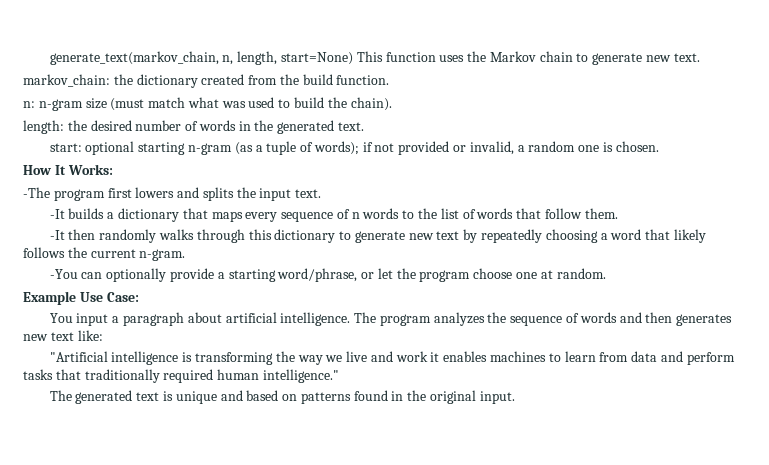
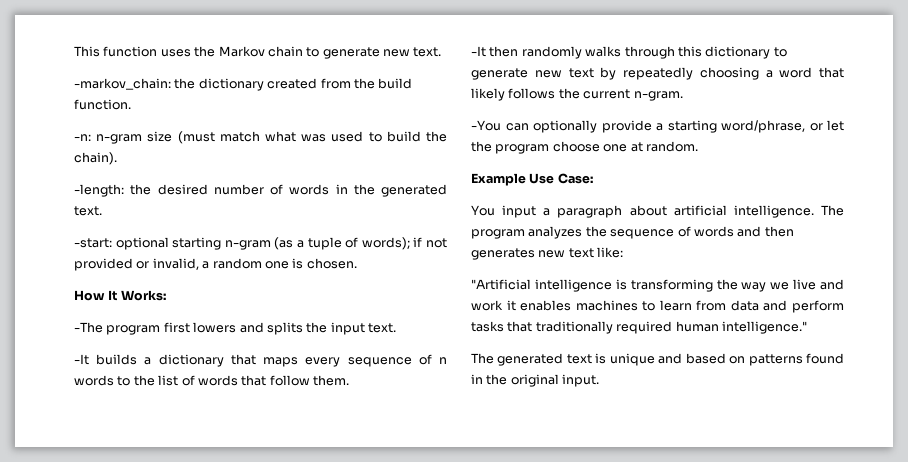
- generate_text(markov_chain, n, length, start=None) This function uses the Markov chain to generate new text.
+ This function uses the Markov chain to generate new text.
- markov_chain: the dictionary created from the build function.
+ -markov_chain: the dictionary created from the build function.
- n: n-gram size (must match what was used to build the chain).
+ -n: n-gram size (must match what was used to build the chain).
- length: the desired number of words in the generated text.
+ -length: the desired number of words in the generated text.
- start: optional starting n-gram (as a tuple of words); if not provided or invalid, a random one is chosen.
+ -start: optional starting n-gram (as a tuple of words); if not provided or invalid, a random one is chosen.

